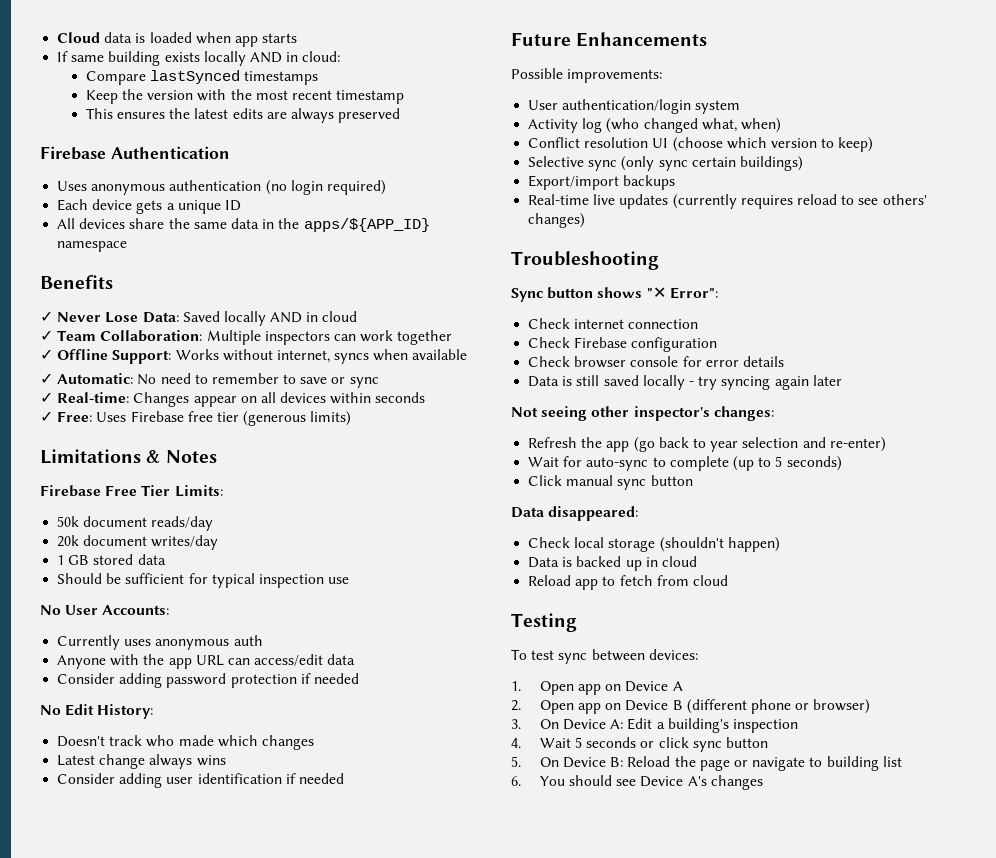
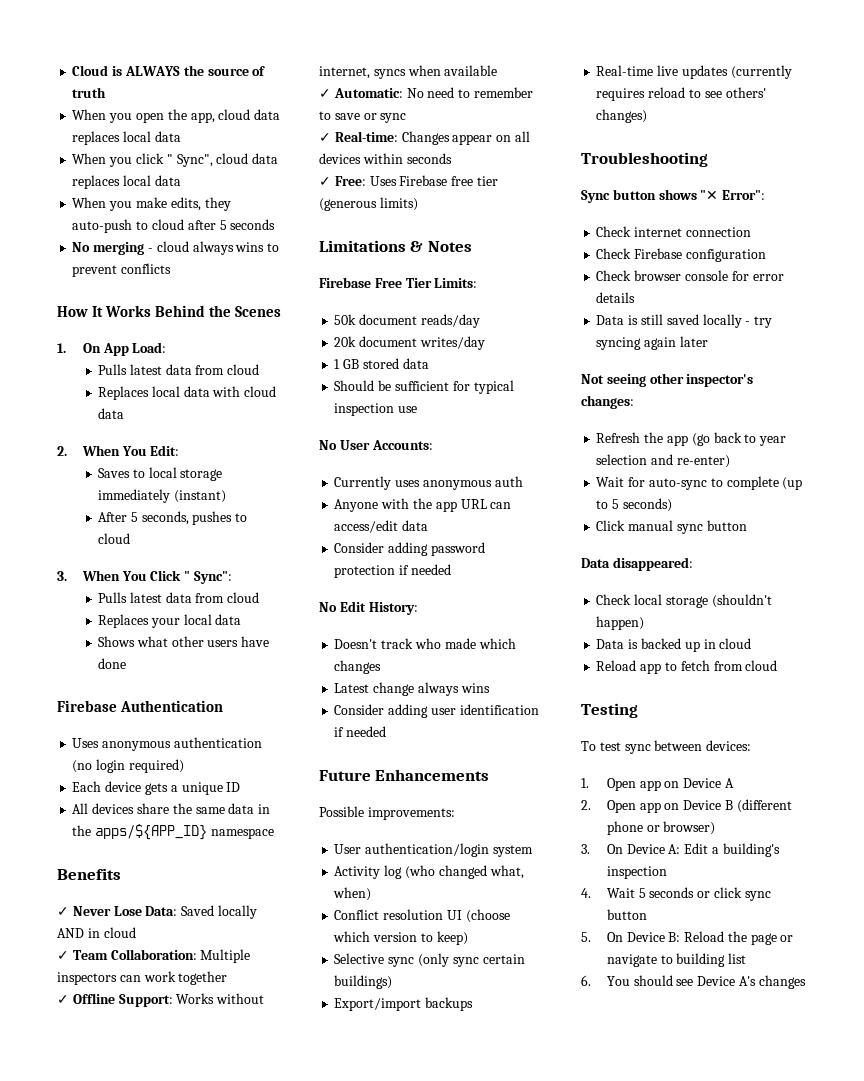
- Cloud data is loaded when app starts
- If same building exists locally AND in cloud:
- Compare lastSynced timestamps
- Keep the version with the most recent timestamp
- This ensures the latest edits are always preserved
+ Cloud is ALWAYS the source of truth
+ When you open the app, cloud data replaces local data
+ When you click " Sync", cloud data replaces local data
+ When you make edits, they auto-push to cloud after 5 seconds
+ No merging - cloud always wins to prevent conflicts
+ How It Works Behind the Scenes
+ 1. On App Load:
+ Pulls latest data from cloud
+ Replaces local data with cloud data
+ 2. When You Edit:
+ Saves to local storage immediately (instant)
+ After 5 seconds, pushes to cloud
+ 3. When You Click " Sync":
+ Pulls latest data from cloud
+ Replaces your local data
+ Shows what other users have done

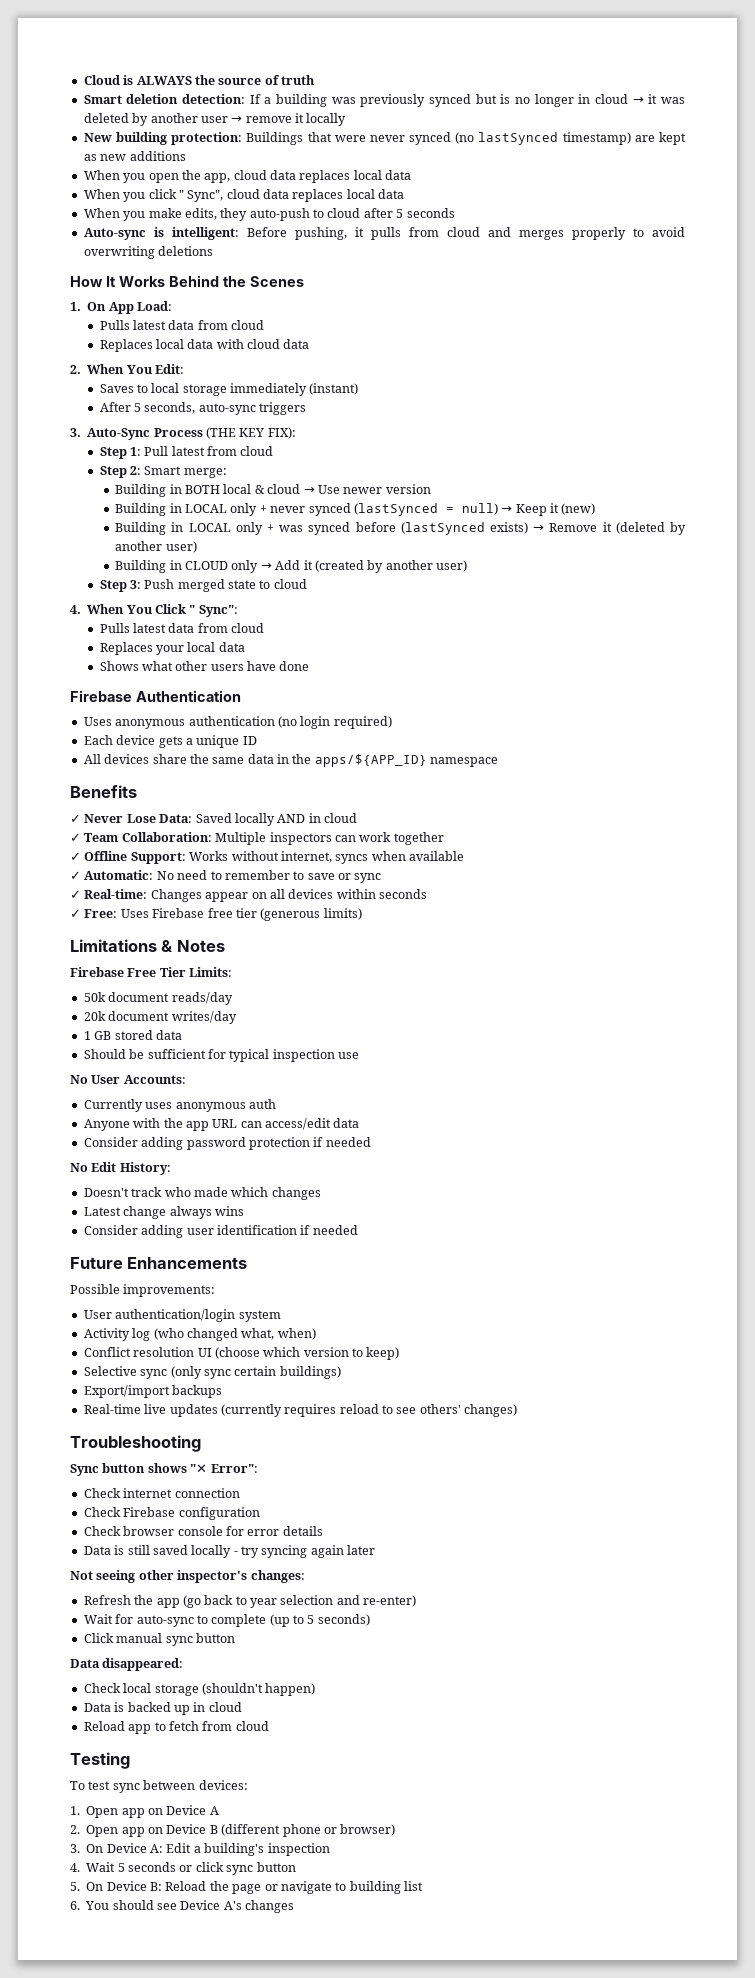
+ Smart deletion detection: If a building was previously synced but is no longer in cloud → it was deleted by another user → remove it locally
+ New building protection: Buildings that were never synced (no lastSynced timestamp) are kept as new additions
- No merging - cloud always wins to prevent conflicts
+ Auto-sync is intelligent: Before pushing, it pulls from cloud and merges properly to avoid overwriting deletions
- After 5 seconds, pushes to cloud
+ After 5 seconds, auto-sync triggers
+ 3. Auto-Sync Process (THE KEY FIX):
+ Step 1: Pull latest from cloud
+ Step 2: Smart merge:
+ Building in BOTH local & cloud → Use newer version
+ Building in LOCAL only + never synced (lastSynced = null) → Keep it (new)
+ Building in LOCAL only + was synced before (lastSynced exists) → Remove it (deleted by another user)
+ Building in CLOUD only → Add it (created by another user)
+ Step 3: Push merged state to cloud
- 3. When You Click " Sync":
+ 4. When You Click " Sync":

